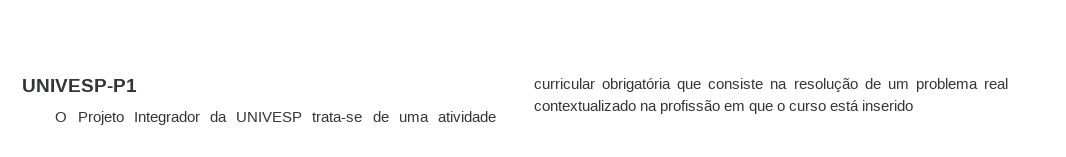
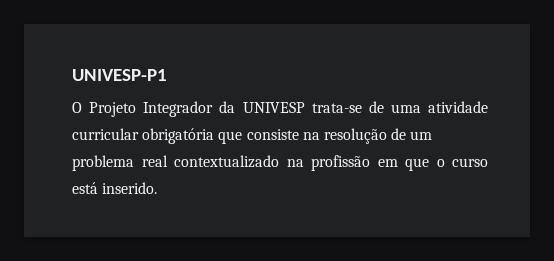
- O Projeto Integrador da UNIVESP trata-se de uma atividade curricular obrigatória que consiste na resolução de um problema real contextualizado na profissão em que o curso está inserido
+ O Projeto Integrador da UNIVESP trata-se de uma atividade curricular obrigatória que consiste na resolução de um problema real contextualizado na profissão em que o curso está inserido.

